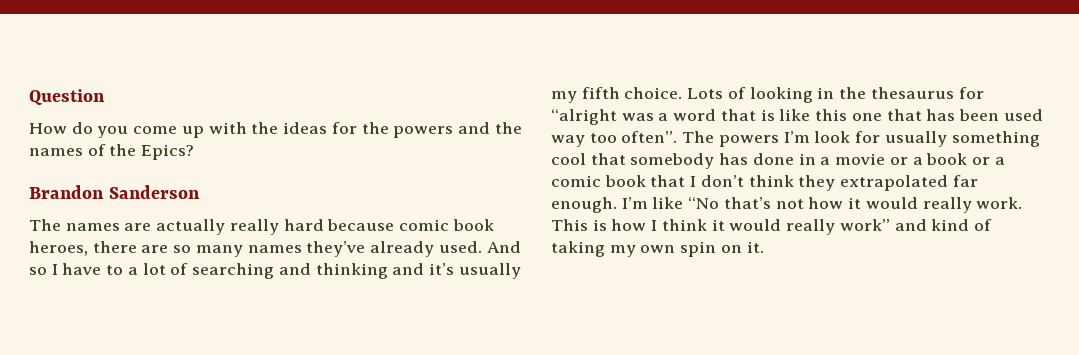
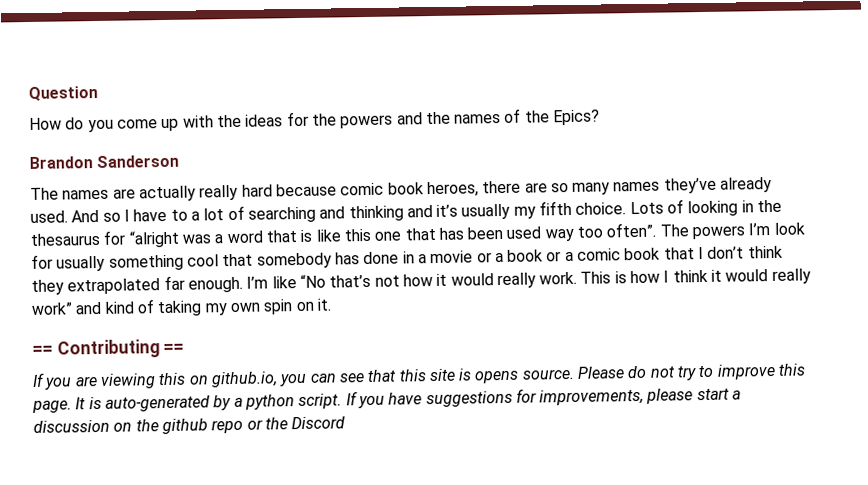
+ == Contributing ==
+ If you are viewing this on github.io, you can see that this site is opens source. Please do not try to improve this page. It is auto-generated by a python script. If you have suggestions for improvements, please start a discussion on the github repo or the Discord

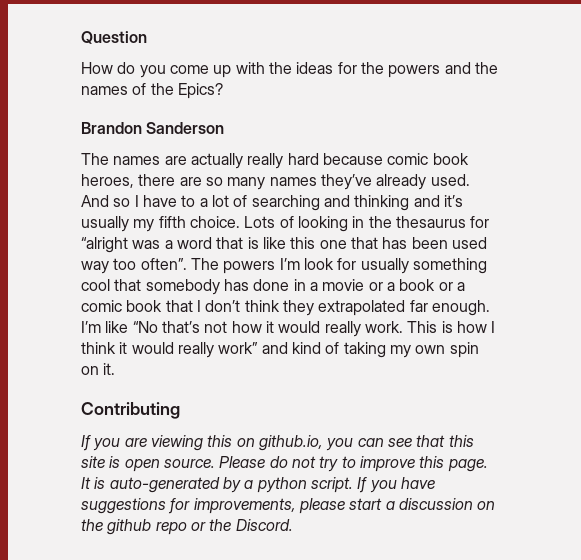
- == Contributing ==
+ Contributing
- If you are viewing this on github.io, you can see that this site is opens source.
+ If you are viewing this on github.io, you can see that this site is open source.
- If you have suggestions for improvements, please start a discussion on the github repo or the Discord
+ If you have suggestions for improvements, please start a discussion on the github repo or the Discord.

